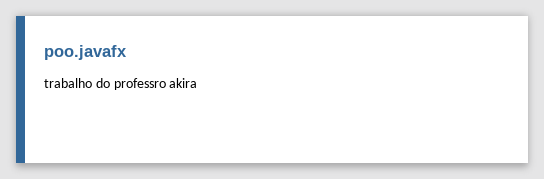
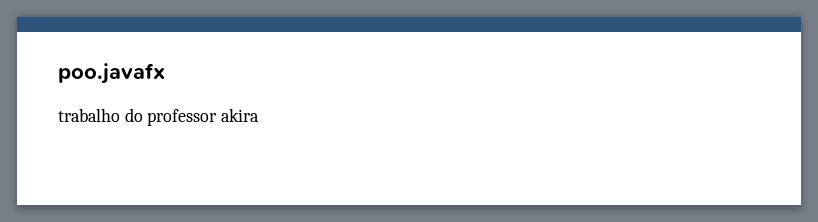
- trabalho do professro akira
+ trabalho do professor akira

